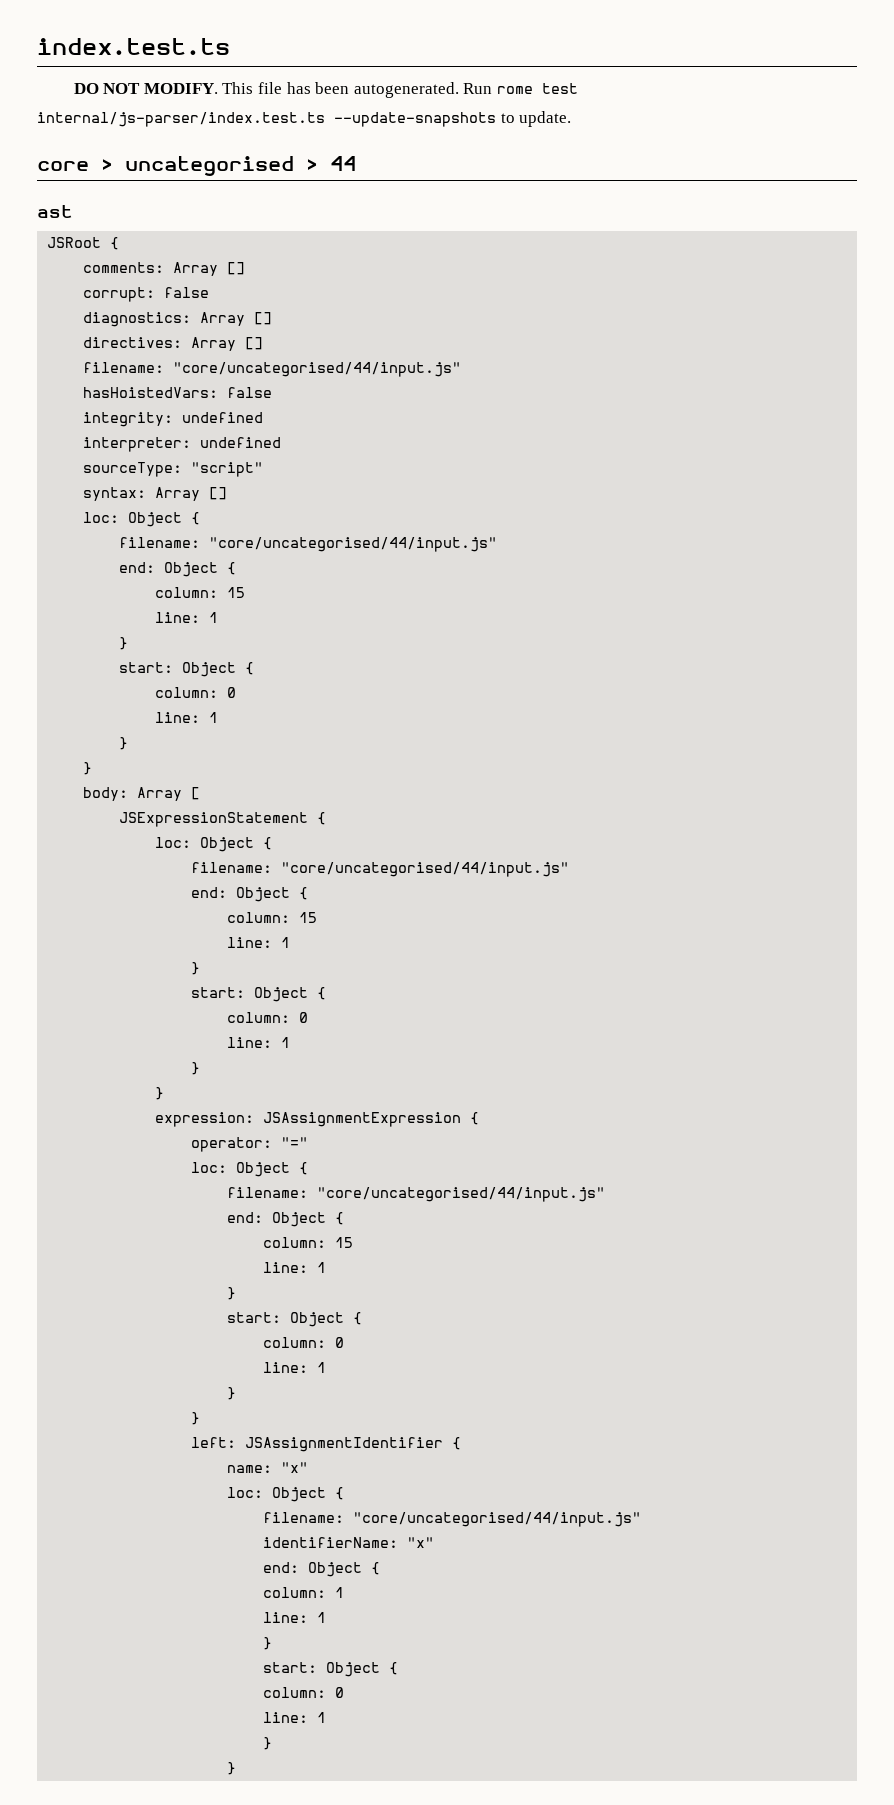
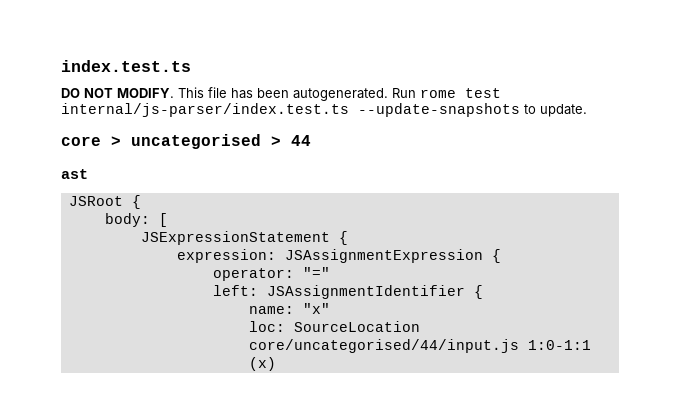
- comments: Array []
- corrupt: false
- diagnostics: Array []
- directives: Array []
- filename: "core/uncategorised/44/input.js"
- hasHoistedVars: false
- integrity: undefined
- interpreter: undefined
- sourceType: "script"
- syntax: Array []
- loc: Object {
- filename: "core/uncategorised/44/input.js"
- end: Object {
- column: 15
- line: 1
- }
- start: Object {
- column: 0
- line: 1
- }
- }
- body: Array [
+ body: [
  JSExpressionStatement {
- loc: Object {
- filename: "core/uncategorised/44/input.js"
- end: Object {
- column: 15
- line: 1
- }
- start: Object {
- column: 0
- line: 1
- }
- }
  operator: "="
- loc: Object {
- filename: "core/uncategorised/44/input.js"
- end: Object {
- column: 15
- line: 1
- }
- start: Object {
- column: 0
- line: 1
- }
- }
  name: "x"
- loc: Object {
- filename: "core/uncategorised/44/input.js"
- identifierName: "x"
- end: Object {
- column: 1
- line: 1
- }
- start: Object {
- column: 0
- line: 1
- }
- }
+ loc: SourceLocation core/uncategorised/44/input.js 1:0-1:1 (x)

